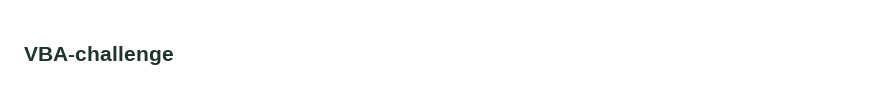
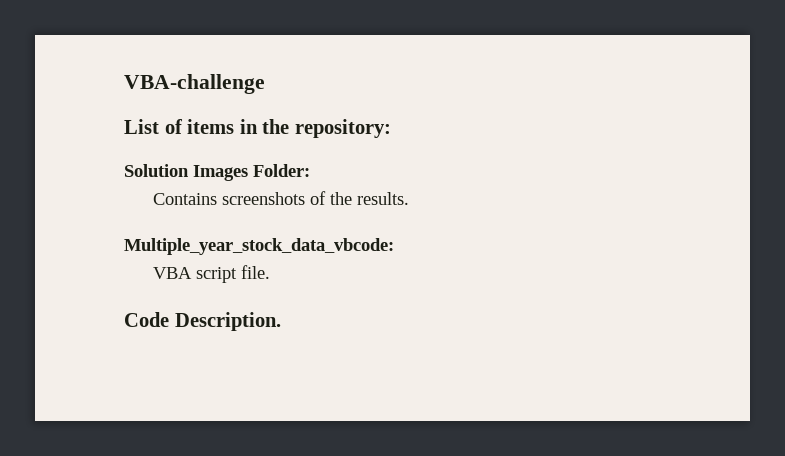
+ List of items in the repository:
+ Solution Images Folder:
+ Contains screenshots of the results.
+ Multiple_year_stock_data_vbcode:
+ VBA script file.
+ Code Description.

